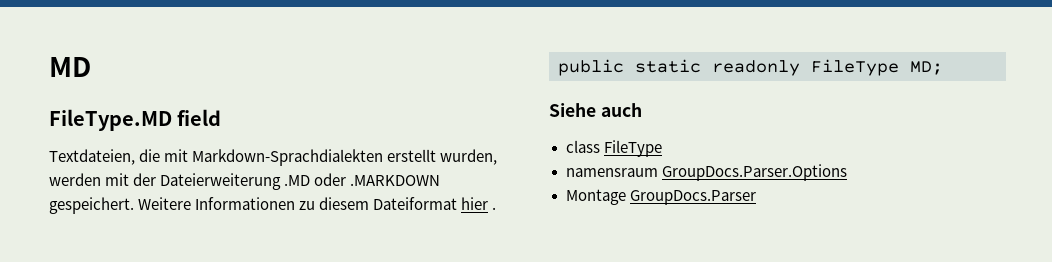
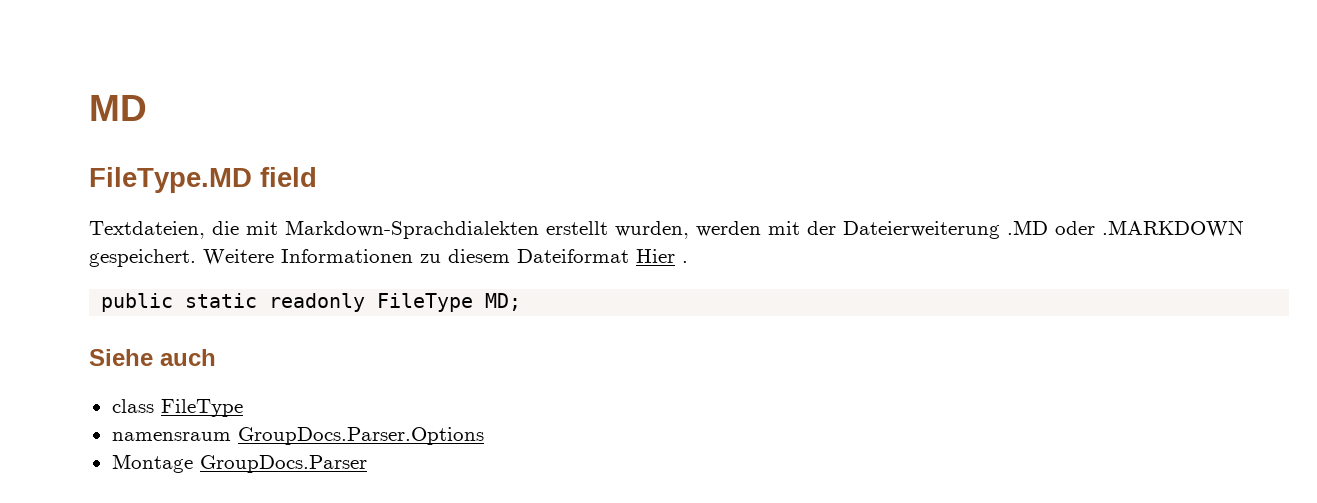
- Weitere Informationen zu diesem Dateiformat hier .
+ Weitere Informationen zu diesem Dateiformat Hier .

